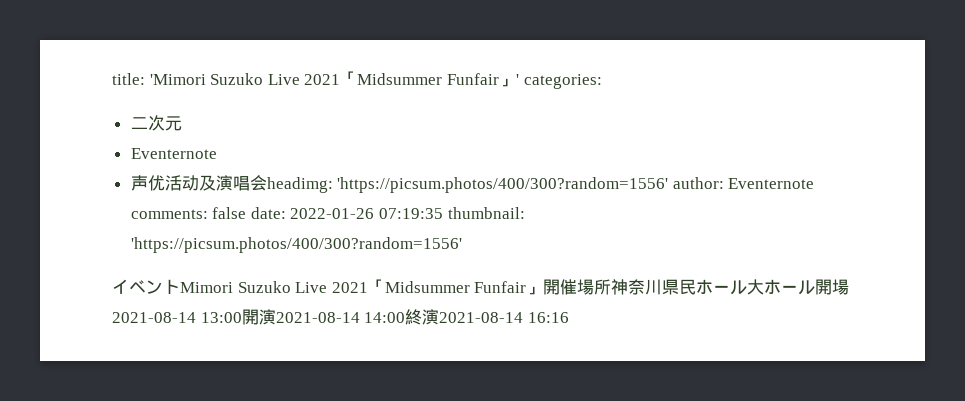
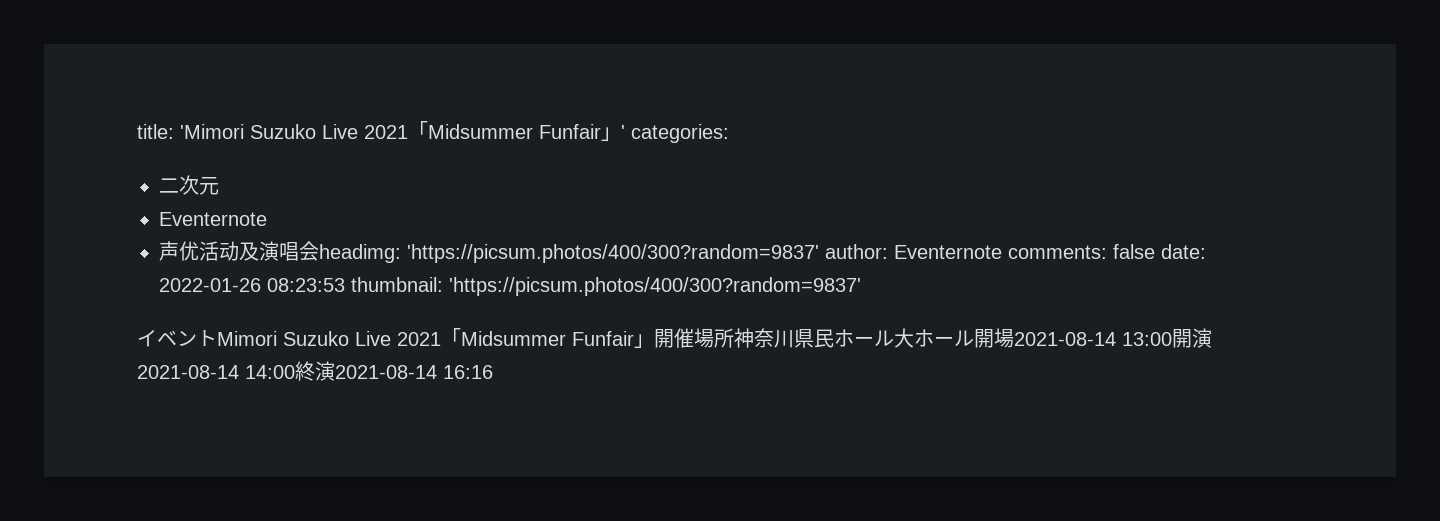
- 声优活动及演唱会headimg: 'https://picsum.photos/400/300?random=1556' author: Eventernote comments: false date: 2022-01-26 07:19:35 thumbnail: 'https://picsum.photos/400/300?random=1556'
+ 声优活动及演唱会headimg: 'https://picsum.photos/400/300?random=9837' author: Eventernote comments: false date: 2022-01-26 08:23:53 thumbnail: 'https://picsum.photos/400/300?random=9837'

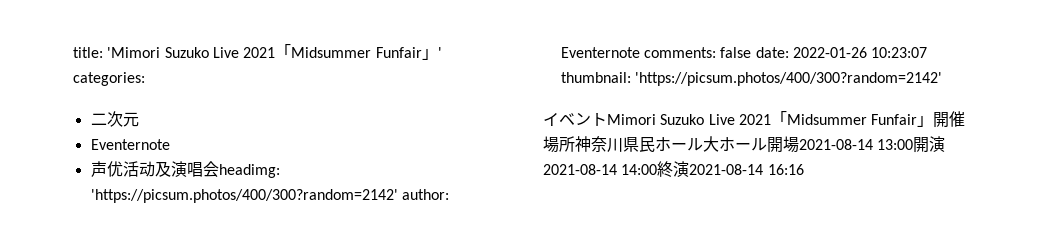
- 声优活动及演唱会headimg: 'https://picsum.photos/400/300?random=9837' author: Eventernote comments: false date: 2022-01-26 08:23:53 thumbnail: 'https://picsum.photos/400/300?random=9837'
+ 声优活动及演唱会headimg: 'https://picsum.photos/400/300?random=2142' author: Eventernote comments: false date: 2022-01-26 10:23:07 thumbnail: 'https://picsum.photos/400/300?random=2142'

